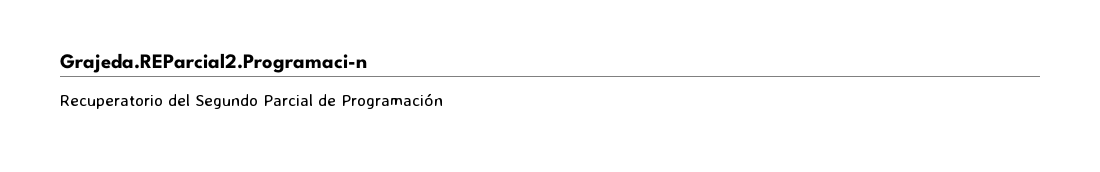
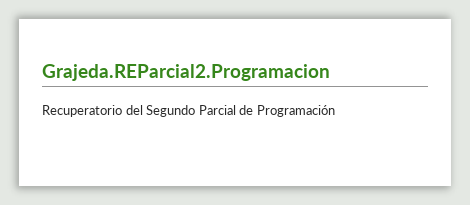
- Grajeda.REParcial2.Programaci-n
+ Grajeda.REParcial2.Programacion

